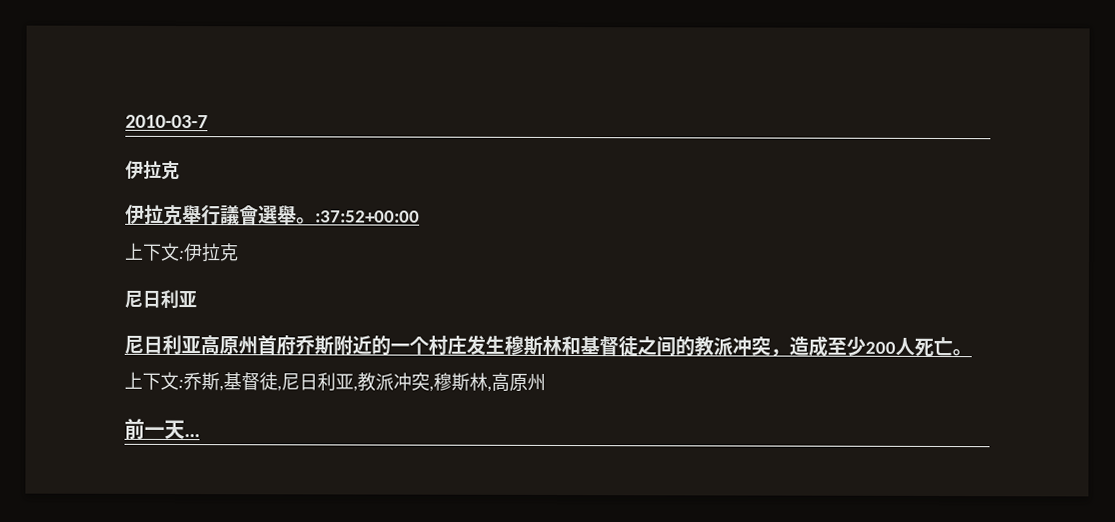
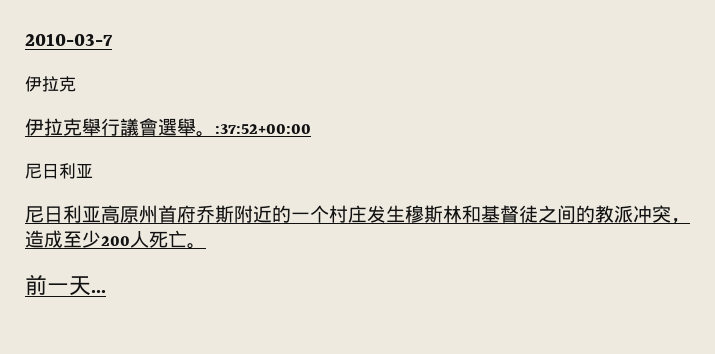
- 上下文:伊拉克
- 上下文:乔斯,基督徒,尼日利亚,教派冲突,穆斯林,高原州

